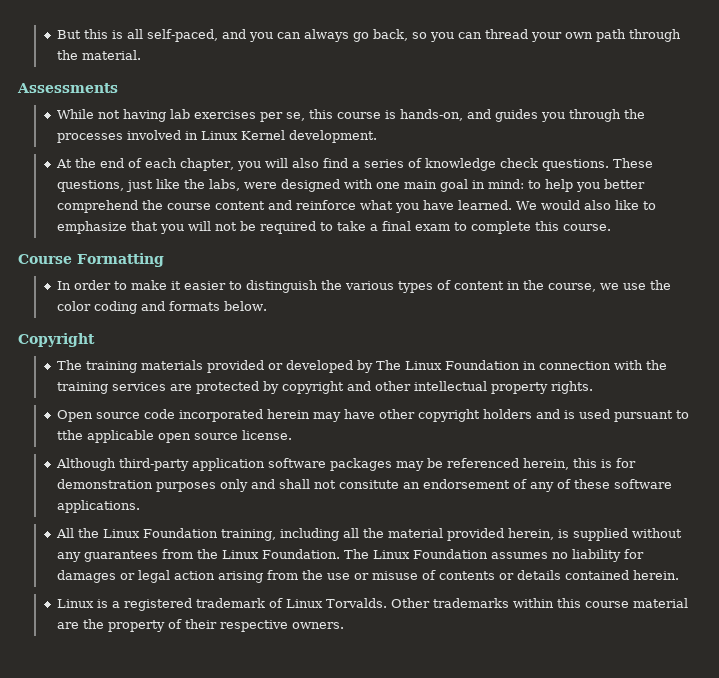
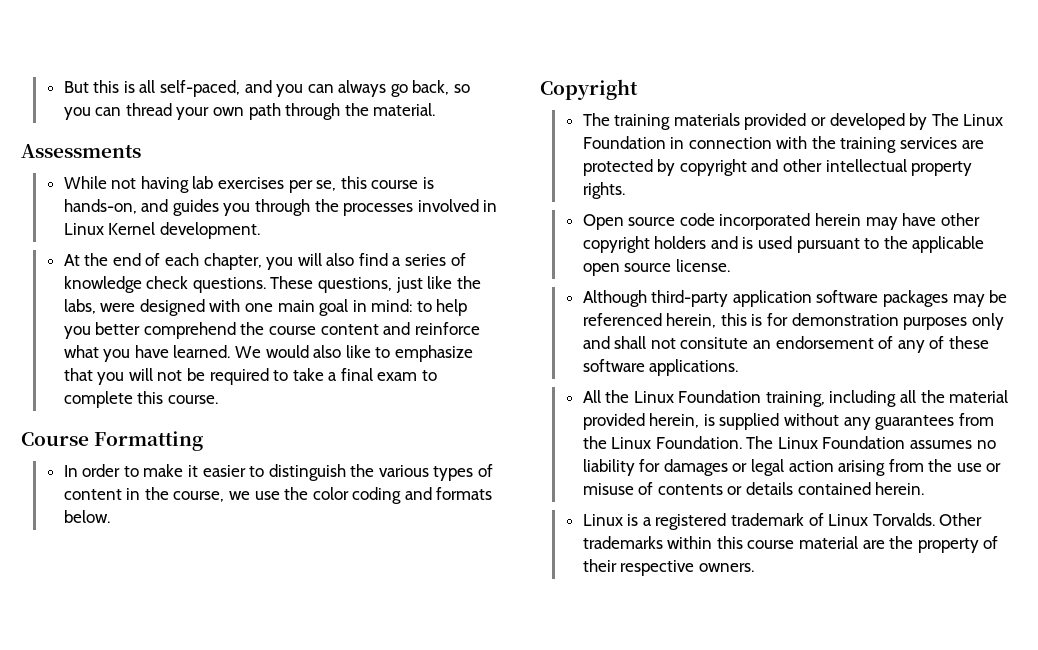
- Open source code incorporated herein may have other copyright holders and is used pursuant to tthe applicable open source license.
+ Open source code incorporated herein may have other copyright holders and is used pursuant to the applicable open source license.

